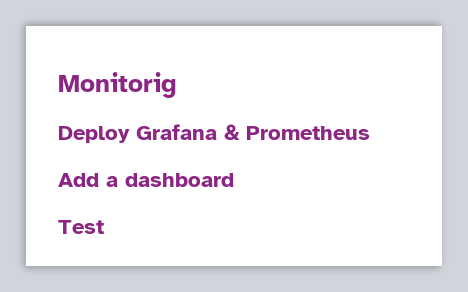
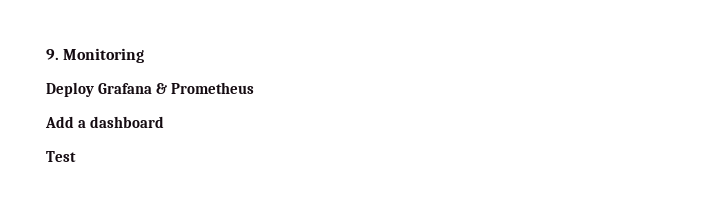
- Monitorig
+ 9. Monitoring

